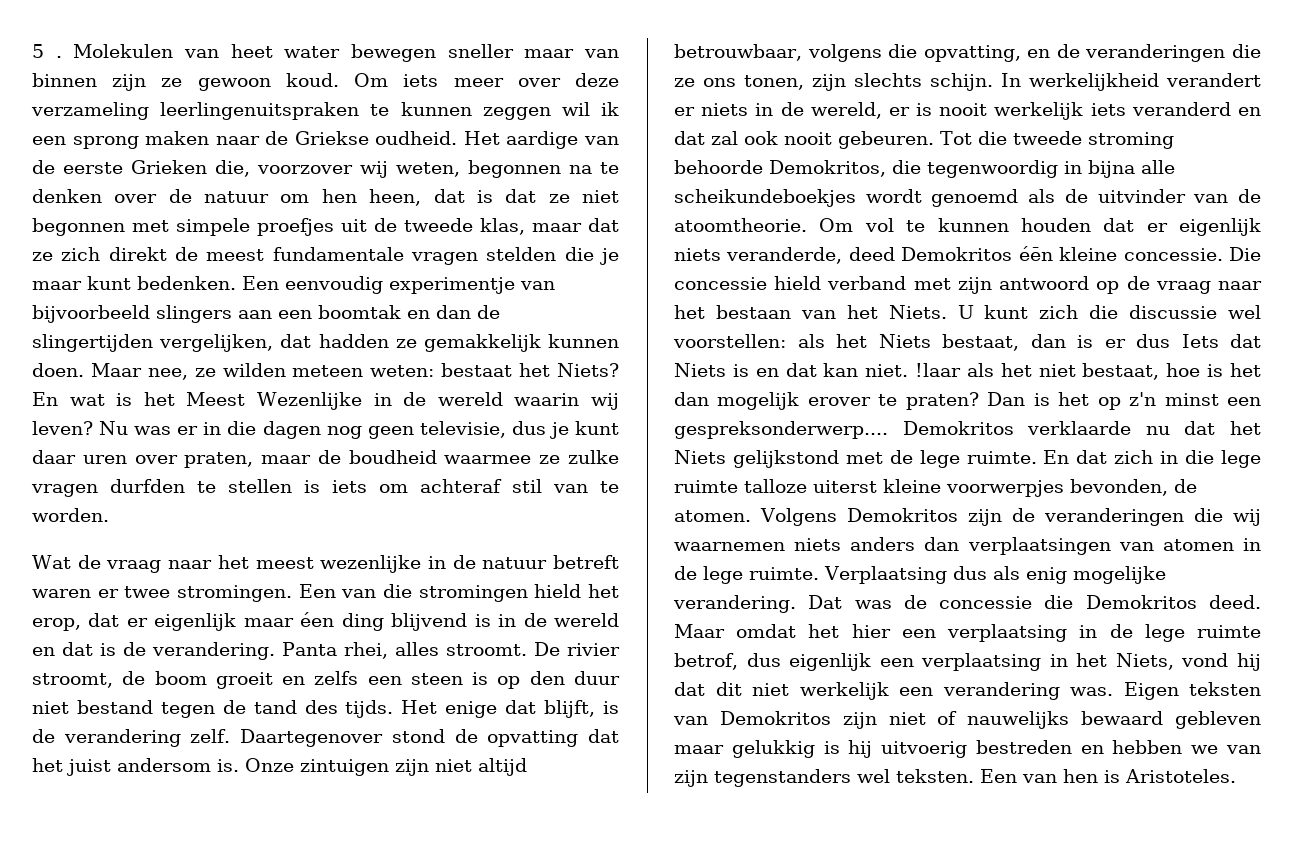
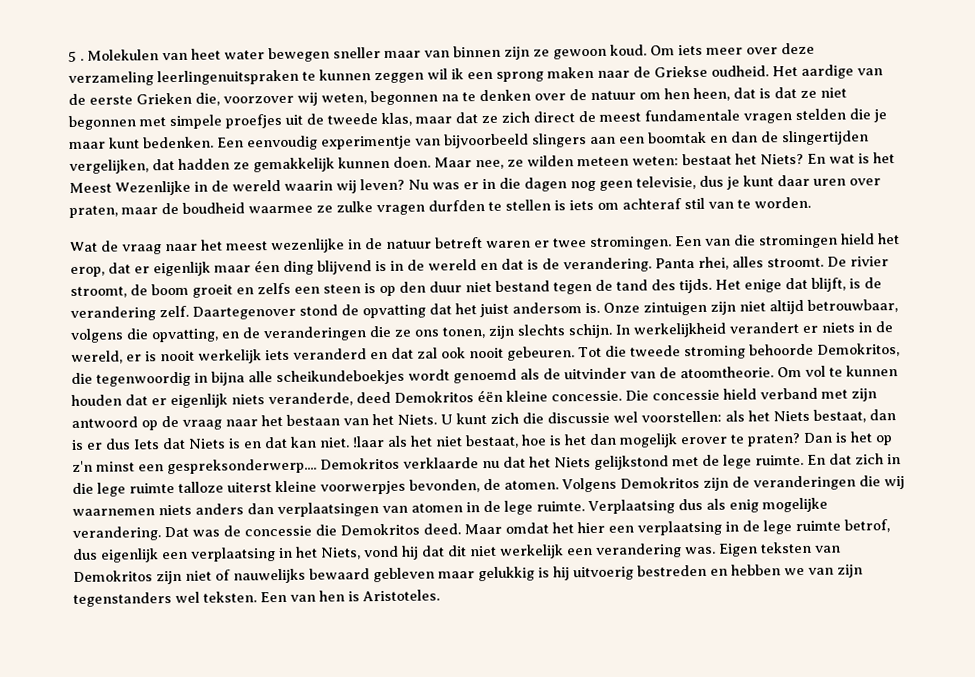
- Het aardige van de eerste Grieken die, voorzover wij weten, begonnen na te denken over de natuur om hen heen, dat is dat ze niet begonnen met simpele proefjes uit de tweede klas, maar dat ze zich direkt de meest fundamentale vragen stelden die je maar kunt bedenken.
+ Het aardige van de eerste Grieken die, voorzover wij weten, begonnen na te denken over de natuur om hen heen, dat is dat ze niet begonnen met simpele proefjes uit de tweede klas, maar dat ze zich direct de meest fundamentale vragen stelden die je maar kunt bedenken.
- Om vol te kunnen houden dat er eigenlijk niets veranderde, deed Demokritos éēn kleine concessie.
+ Om vol te kunnen houden dat er eigenlijk niets veranderde, deed Demokritos éën kleine concessie.

